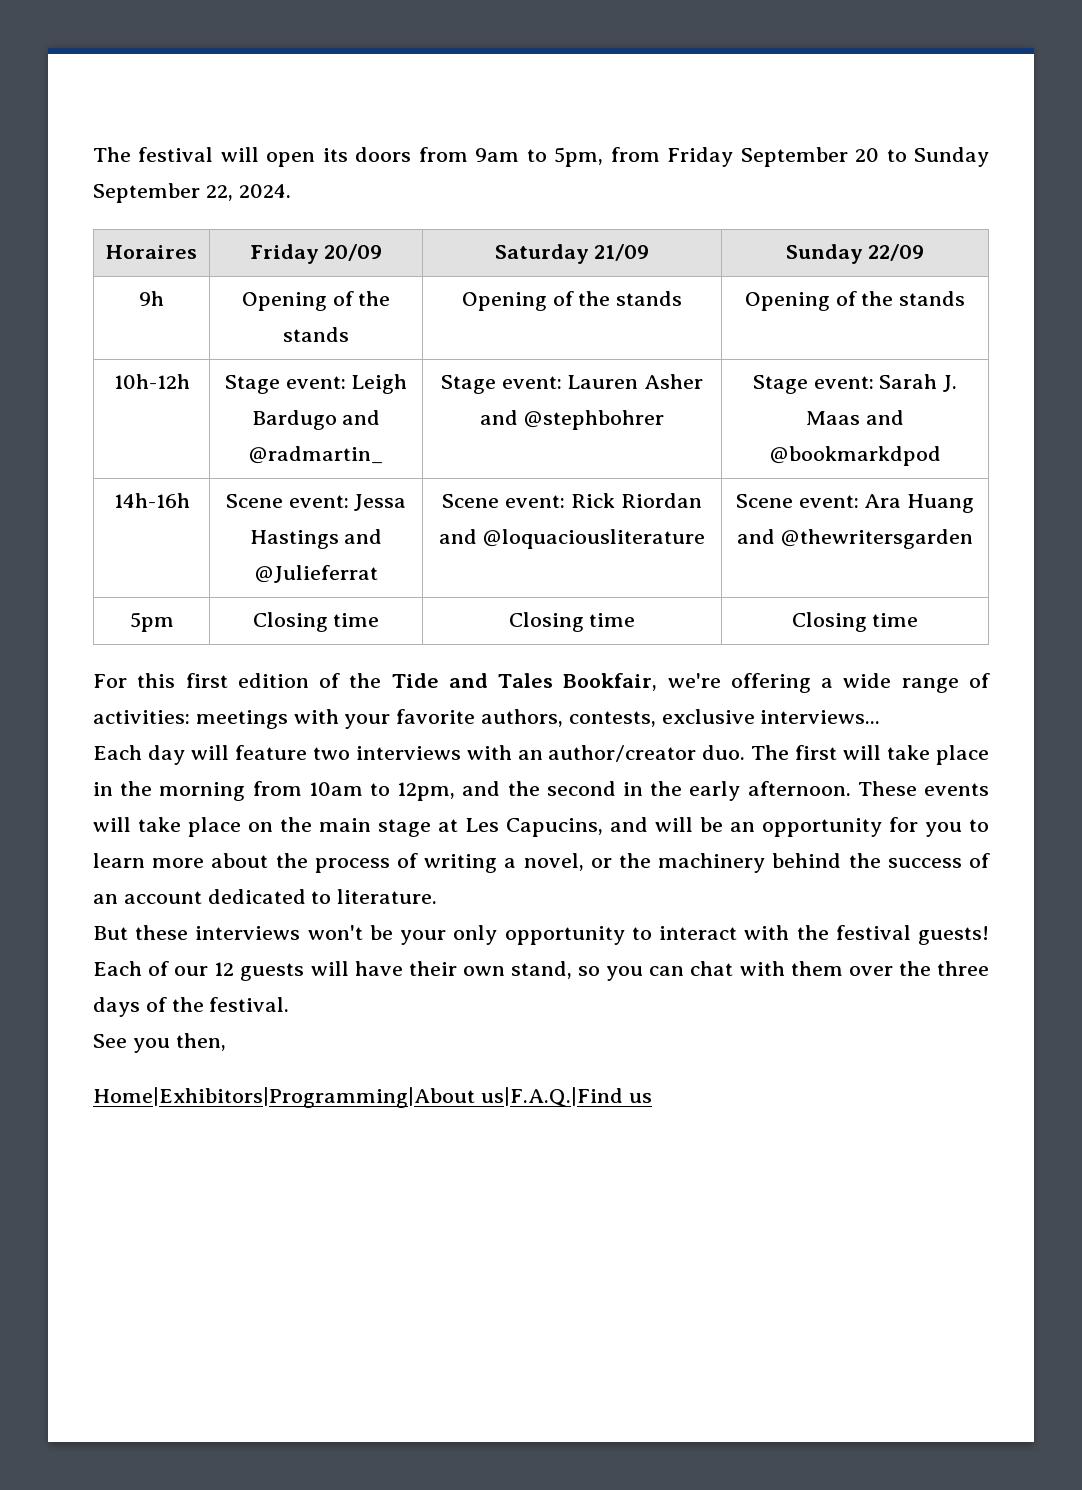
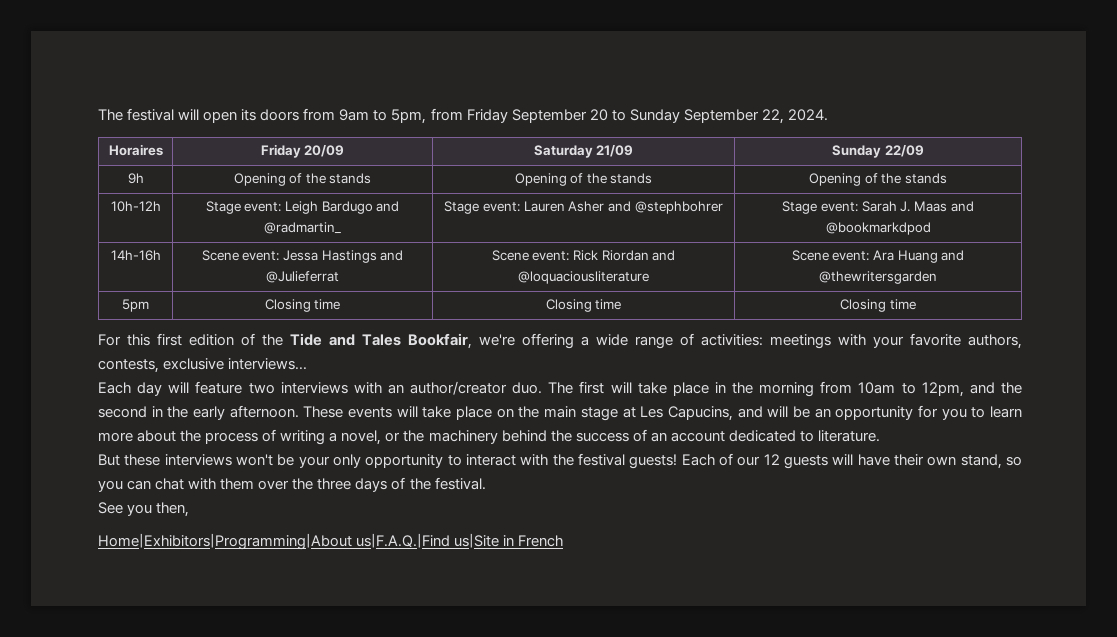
- Home|Exhibitors|Programming|About us|F.A.Q.|Find us
+ Home|Exhibitors|Programming|About us|F.A.Q.|Find us|Site in French

